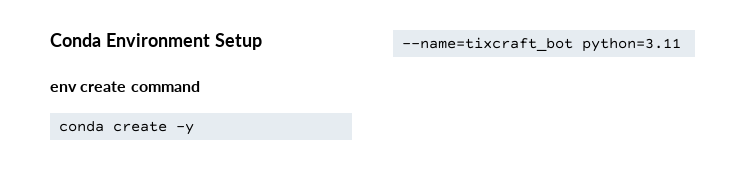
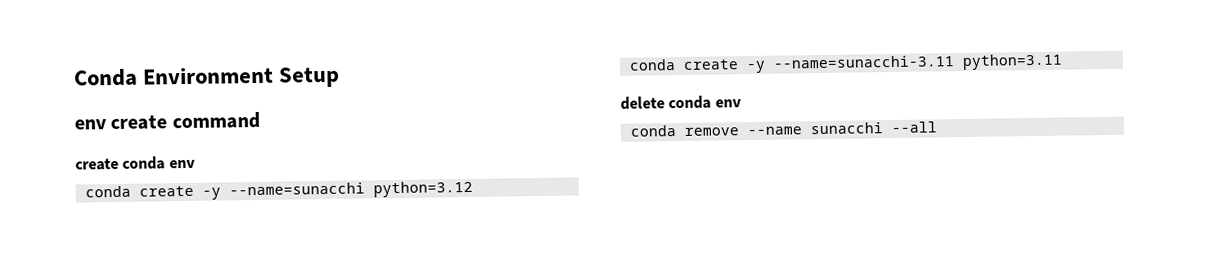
- conda create -y --name=tixcraft_bot python=3.11
+ create conda env
+ conda create -y --name=sunacchi python=3.12
+ conda create -y --name=sunacchi-3.11 python=3.11
+ delete conda env
+ conda remove --name sunacchi --all

